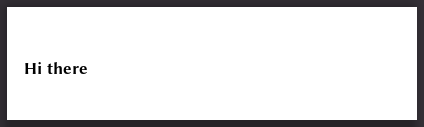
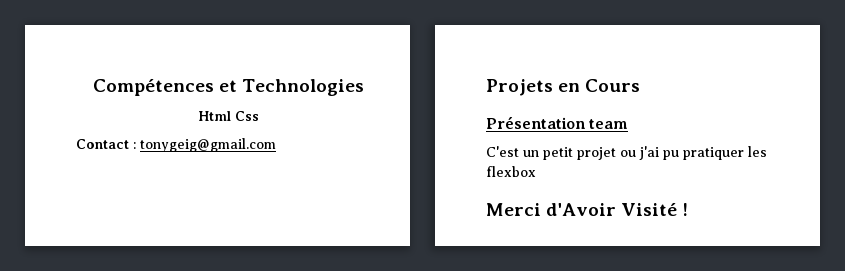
- Hi there
+ Compétences et Technologies
+ Html Css
+ Contact : tonygeig@gmail.com
+ Projets en Cours
+ Présentation team
+ C'est un petit projet ou j'ai pu pratiquer les flexbox
+ Merci d'Avoir Visité !

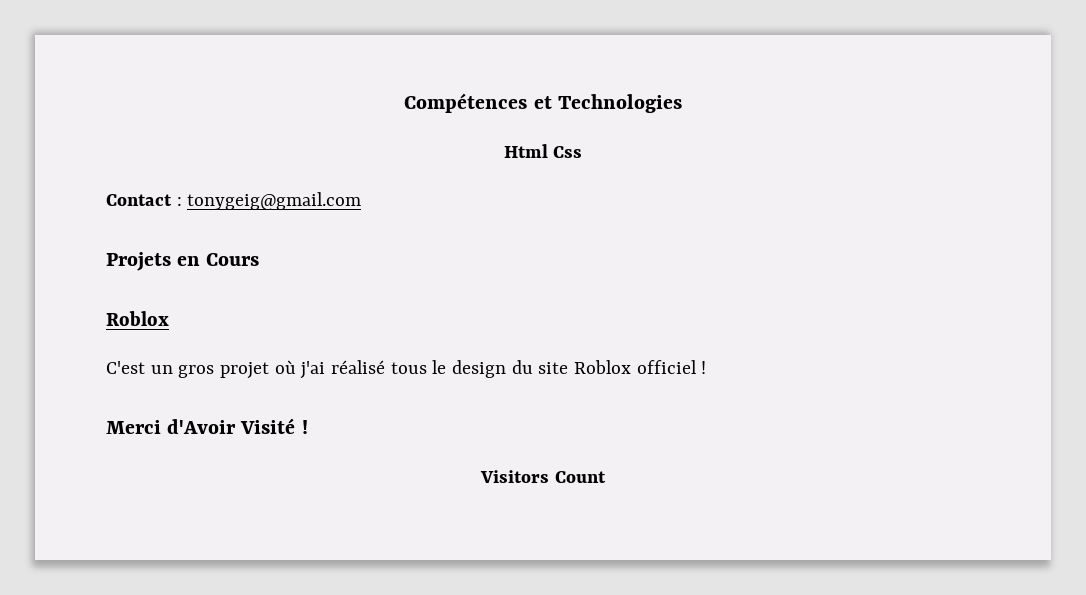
  Projets en Cours
- Présentation team
+ Roblox
- C'est un petit projet ou j'ai pu pratiquer les flexbox
+ C'est un gros projet où j'ai réalisé tous le design du site Roblox officiel !
+ Visitors Count

